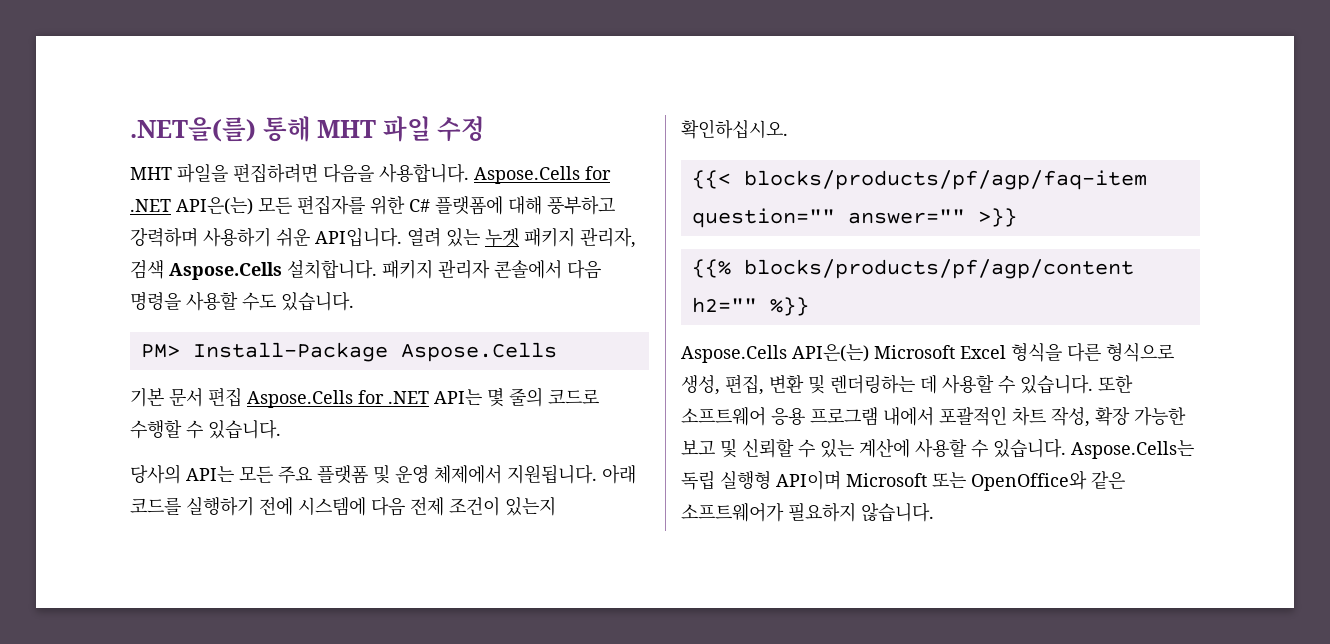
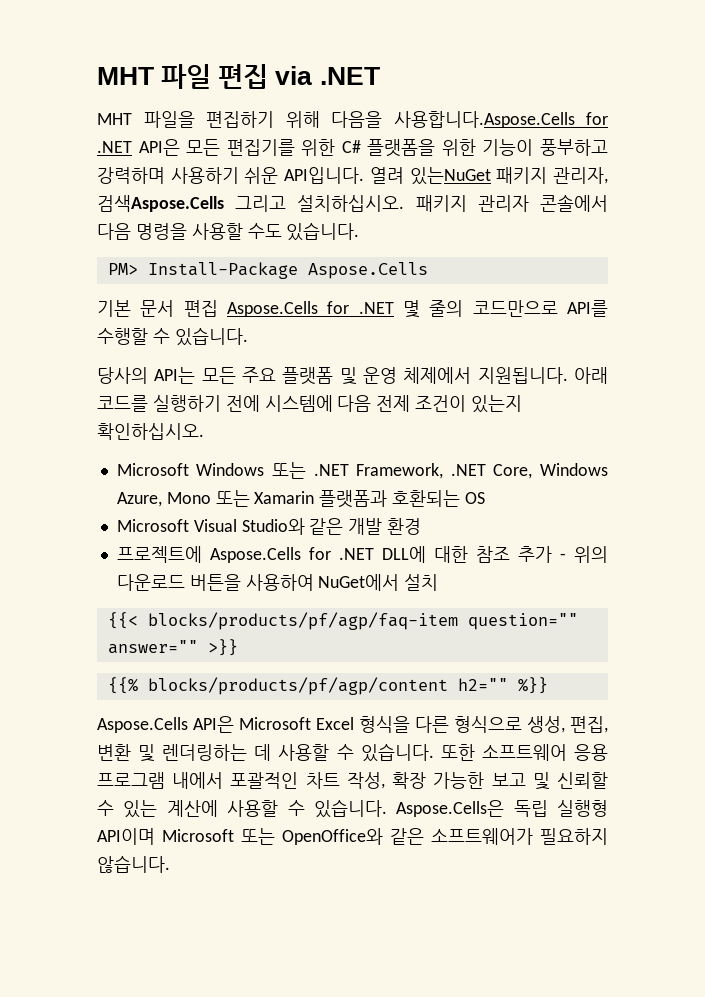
- .NET을(를) 통해 MHT 파일 수정
- MHT 파일을 편집하려면 다음을 사용합니다. Aspose.Cells for .NET API은(는) 모든 편집자를 위한 C# 플랫폼에 대해 풍부하고 강력하며 사용하기 쉬운 API입니다.
+ MHT 파일 편집 via .NET
+ MHT 파일을 편집하기 위해 다음을 사용합니다.Aspose.Cells for .NET API은 모든 편집기를 위한 C# 플랫폼을 위한 기능이 풍부하고 강력하며 사용하기 쉬운 API입니다.
- 열려 있는 누겟 패키지 관리자, 검색 Aspose.Cells 설치합니다.
+ 열려 있는NuGet 패키지 관리자, 검색Aspose.Cells 그리고 설치하십시오.
- 기본 문서 편집 Aspose.Cells for .NET API는 몇 줄의 코드로 수행할 수 있습니다.
+ 기본 문서 편집 Aspose.Cells for .NET 몇 줄의 코드만으로 API를 수행할 수 있습니다.
+ Microsoft Windows 또는 .NET Framework, .NET Core, Windows Azure, Mono 또는 Xamarin 플랫폼과 호환되는 OS
+ Microsoft Visual Studio와 같은 개발 환경
+ 프로젝트에 Aspose.Cells for .NET DLL에 대한 참조 추가 - 위의 다운로드 버튼을 사용하여 NuGet에서 설치
- Aspose.Cells API은(는) Microsoft Excel 형식을 다른 형식으로 생성, 편집, 변환 및 렌더링하는 데 사용할 수 있습니다.
+ Aspose.Cells API은 Microsoft Excel 형식을 다른 형식으로 생성, 편집, 변환 및 렌더링하는 데 사용할 수 있습니다.
- Aspose.Cells는 독립 실행형 API이며 Microsoft 또는 OpenOffice와 같은 소프트웨어가 필요하지 않습니다.
+ Aspose.Cells은 독립 실행형 API이며 Microsoft 또는 OpenOffice와 같은 소프트웨어가 필요하지 않습니다.

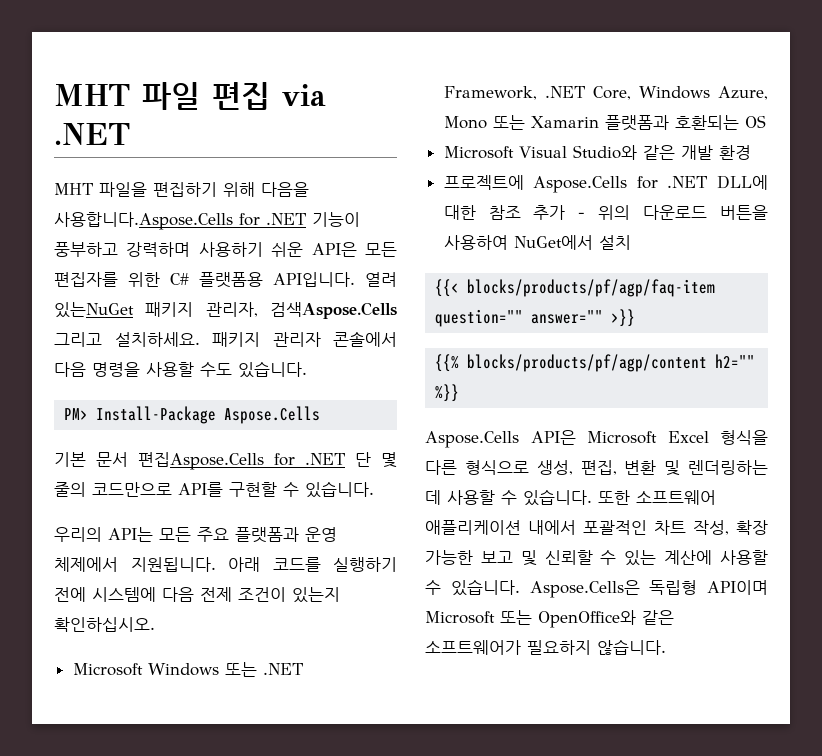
- MHT 파일을 편집하기 위해 다음을 사용합니다.Aspose.Cells for .NET API은 모든 편집기를 위한 C# 플랫폼을 위한 기능이 풍부하고 강력하며 사용하기 쉬운 API입니다.
+ MHT 파일을 편집하기 위해 다음을 사용합니다.Aspose.Cells for .NET 기능이 풍부하고 강력하며 사용하기 쉬운 API은 모든 편집자를 위한 C# 플랫폼용 API입니다.
- 열려 있는NuGet 패키지 관리자, 검색Aspose.Cells 그리고 설치하십시오.
+ 열려 있는NuGet 패키지 관리자, 검색Aspose.Cells 그리고 설치하세요.
- 기본 문서 편집 Aspose.Cells for .NET 몇 줄의 코드만으로 API를 수행할 수 있습니다.
+ 기본 문서 편집Aspose.Cells for .NET 단 몇 줄의 코드만으로 API를 구현할 수 있습니다.
- 당사의 API는 모든 주요 플랫폼 및 운영 체제에서 지원됩니다.
+ 우리의 API는 모든 주요 플랫폼과 운영 체제에서 지원됩니다.
- 또한 소프트웨어 응용 프로그램 내에서 포괄적인 차트 작성, 확장 가능한 보고 및 신뢰할 수 있는 계산에 사용할 수 있습니다.
+ 또한 소프트웨어 애플리케이션 내에서 포괄적인 차트 작성, 확장 가능한 보고 및 신뢰할 수 있는 계산에 사용할 수 있습니다.
- Aspose.Cells은 독립 실행형 API이며 Microsoft 또는 OpenOffice와 같은 소프트웨어가 필요하지 않습니다.
+ Aspose.Cells은 독립형 API이며 Microsoft 또는 OpenOffice와 같은 소프트웨어가 필요하지 않습니다.

